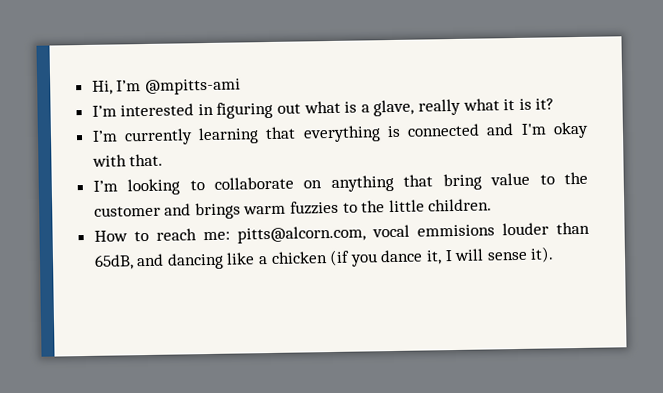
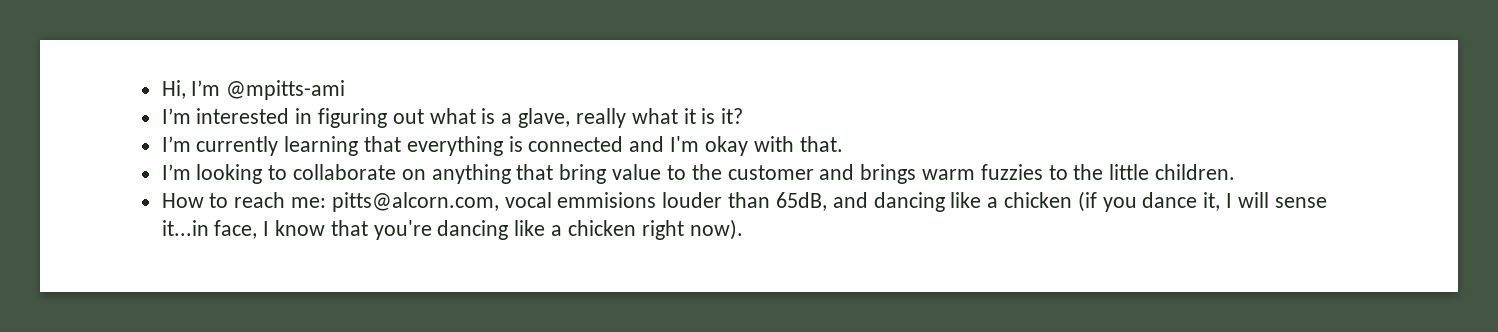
- How to reach me: pitts@alcorn.com, vocal emmisions louder than 65dB, and dancing like a chicken (if you dance it, I will sense it).
+ How to reach me: pitts@alcorn.com, vocal emmisions louder than 65dB, and dancing like a chicken (if you dance it, I will sense it...in face, I know that you're dancing like a chicken right now).

